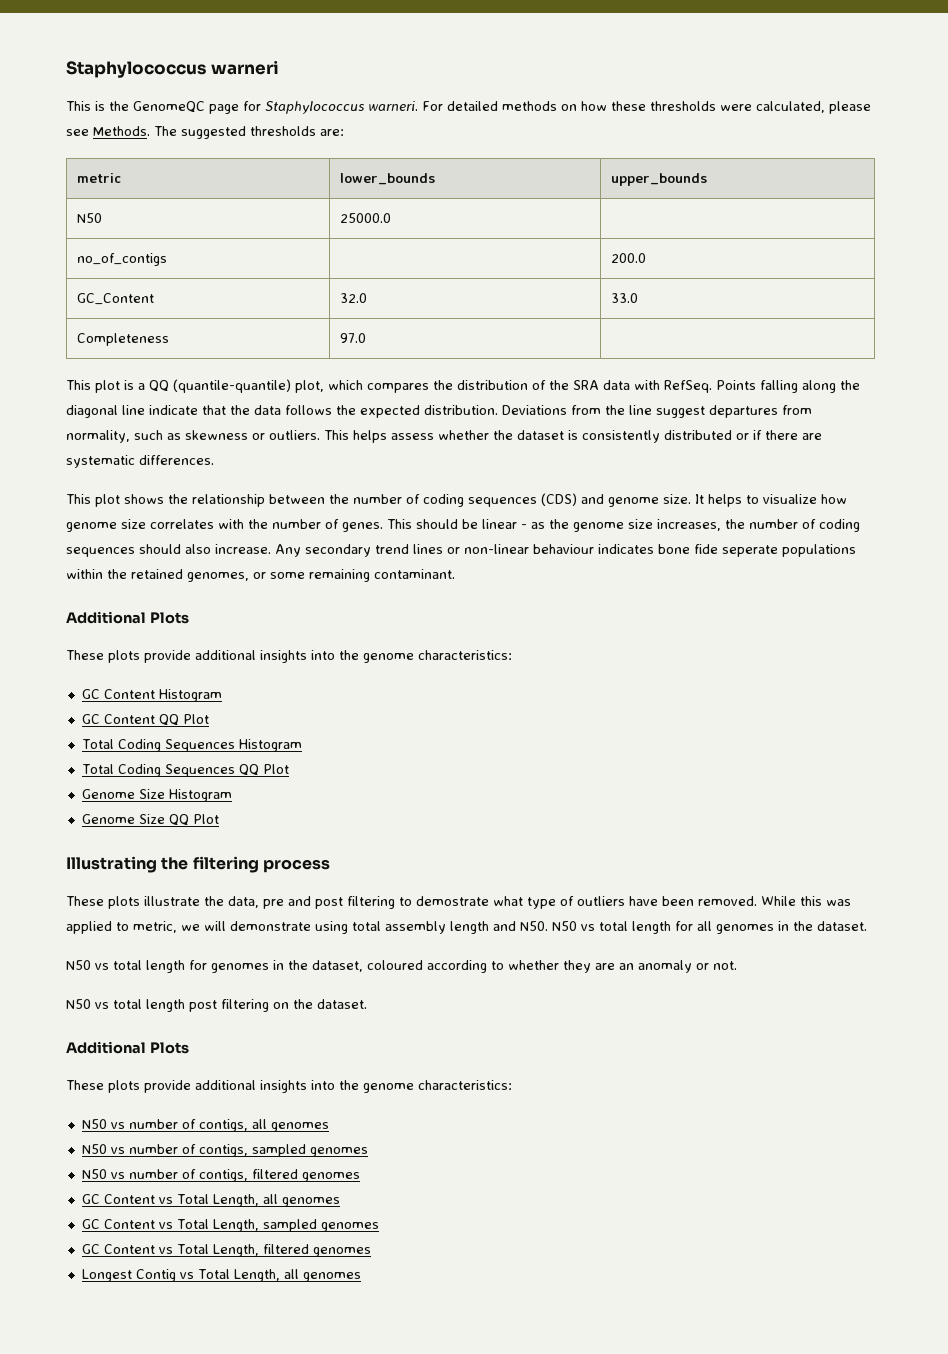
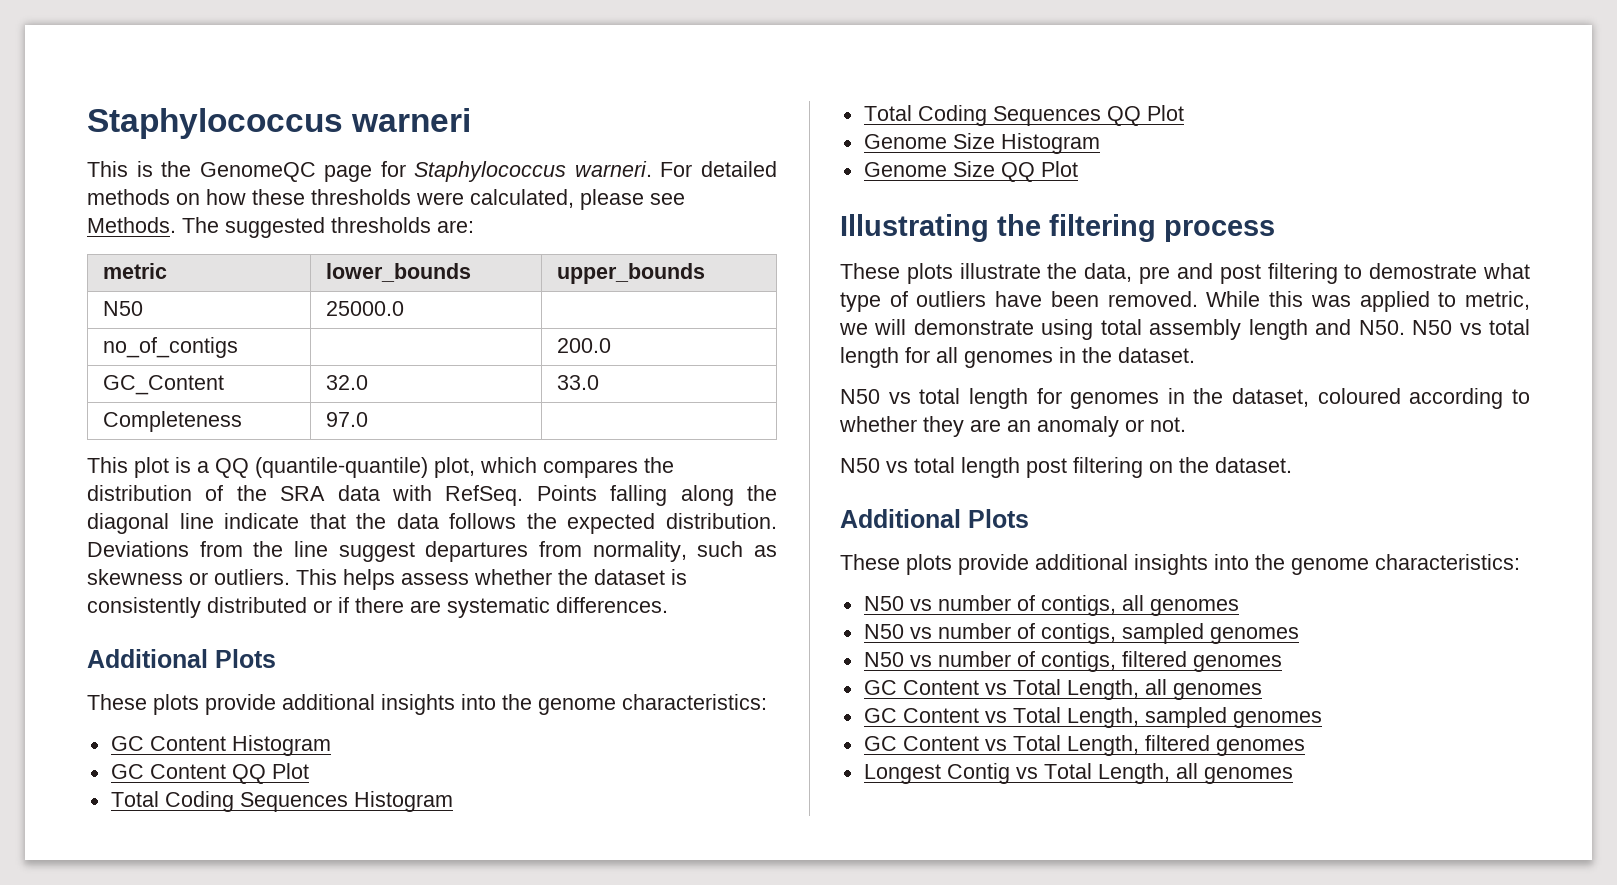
- This plot shows the relationship between the number of coding sequences (CDS) and genome size. It helps to visualize how genome size correlates with the number of genes. This should be linear - as the genome size increases, the number of coding sequences should also increase. Any secondary trend lines or non-linear behaviour indicates bone fide seperate populations within the retained genomes, or some remaining contaminant.

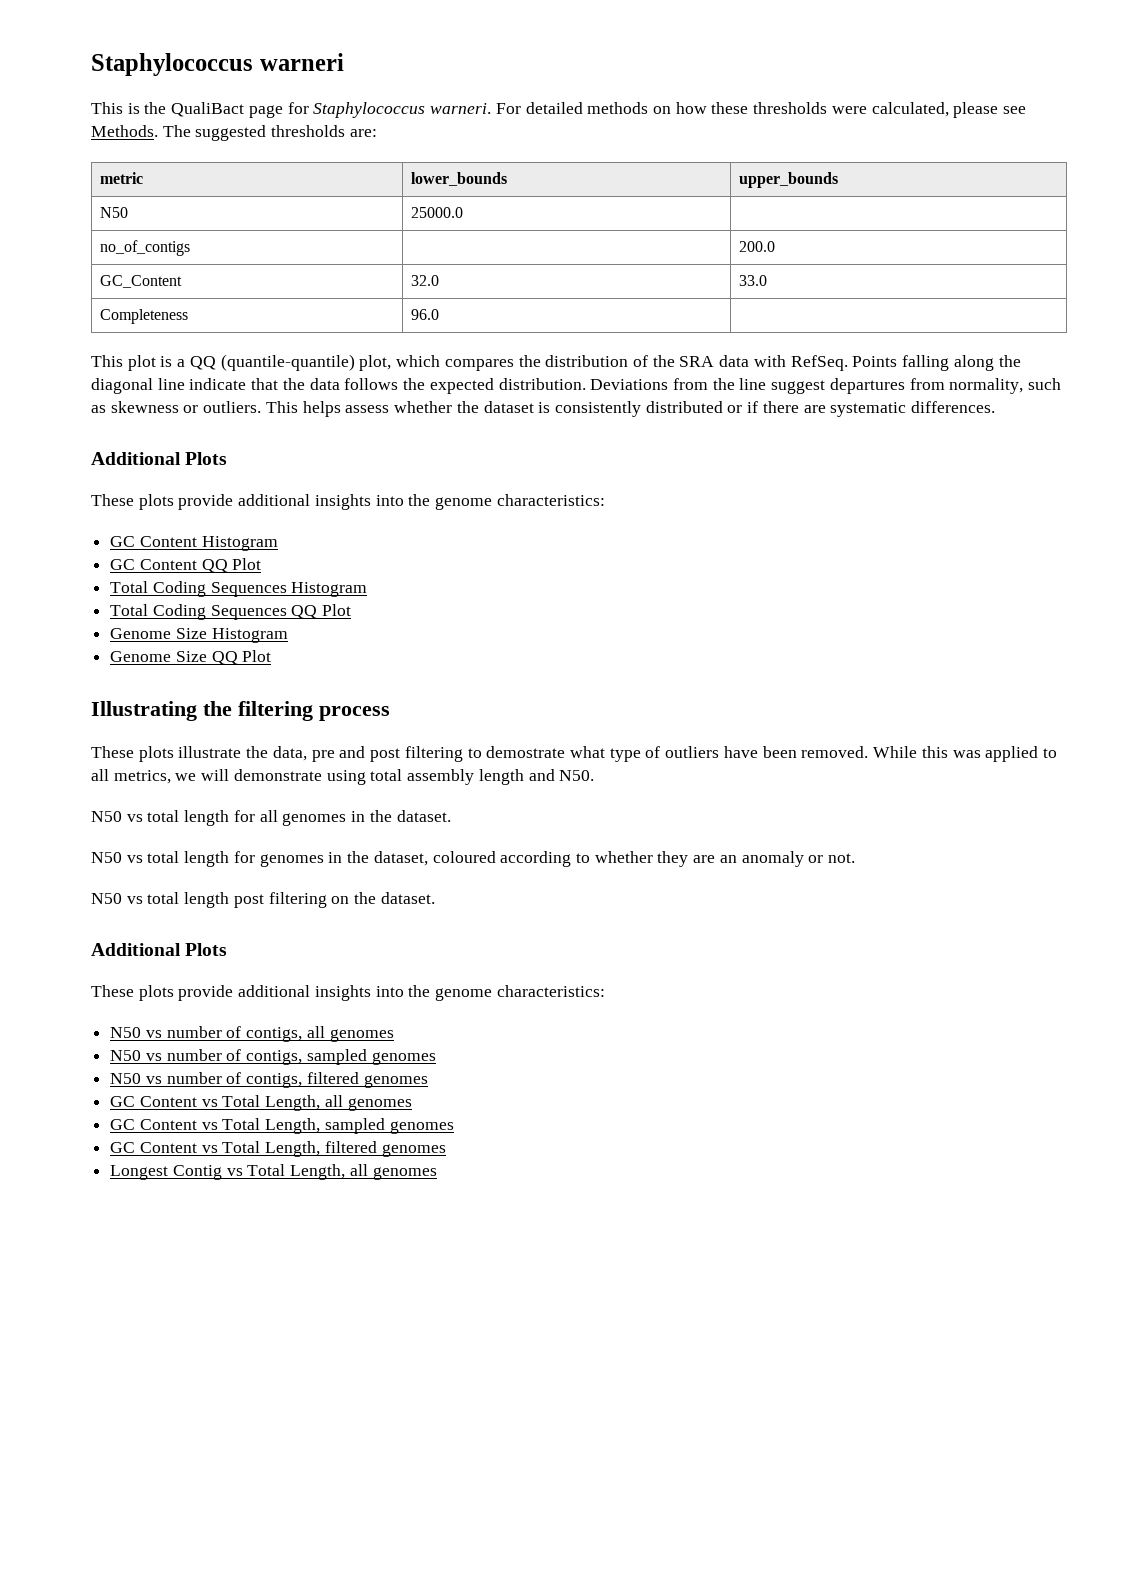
- This is the GenomeQC page for Staphylococcus warneri.
+ This is the QualiBact page for Staphylococcus warneri.
- Completeness | 97.0 |
+ Completeness | 96.0 |
- While this was applied to metric, we will demonstrate using total assembly length and N50. N50 vs total length for all genomes in the dataset.
+ While this was applied to all metrics, we will demonstrate using total assembly length and N50.
+ N50 vs total length for all genomes in the dataset.

